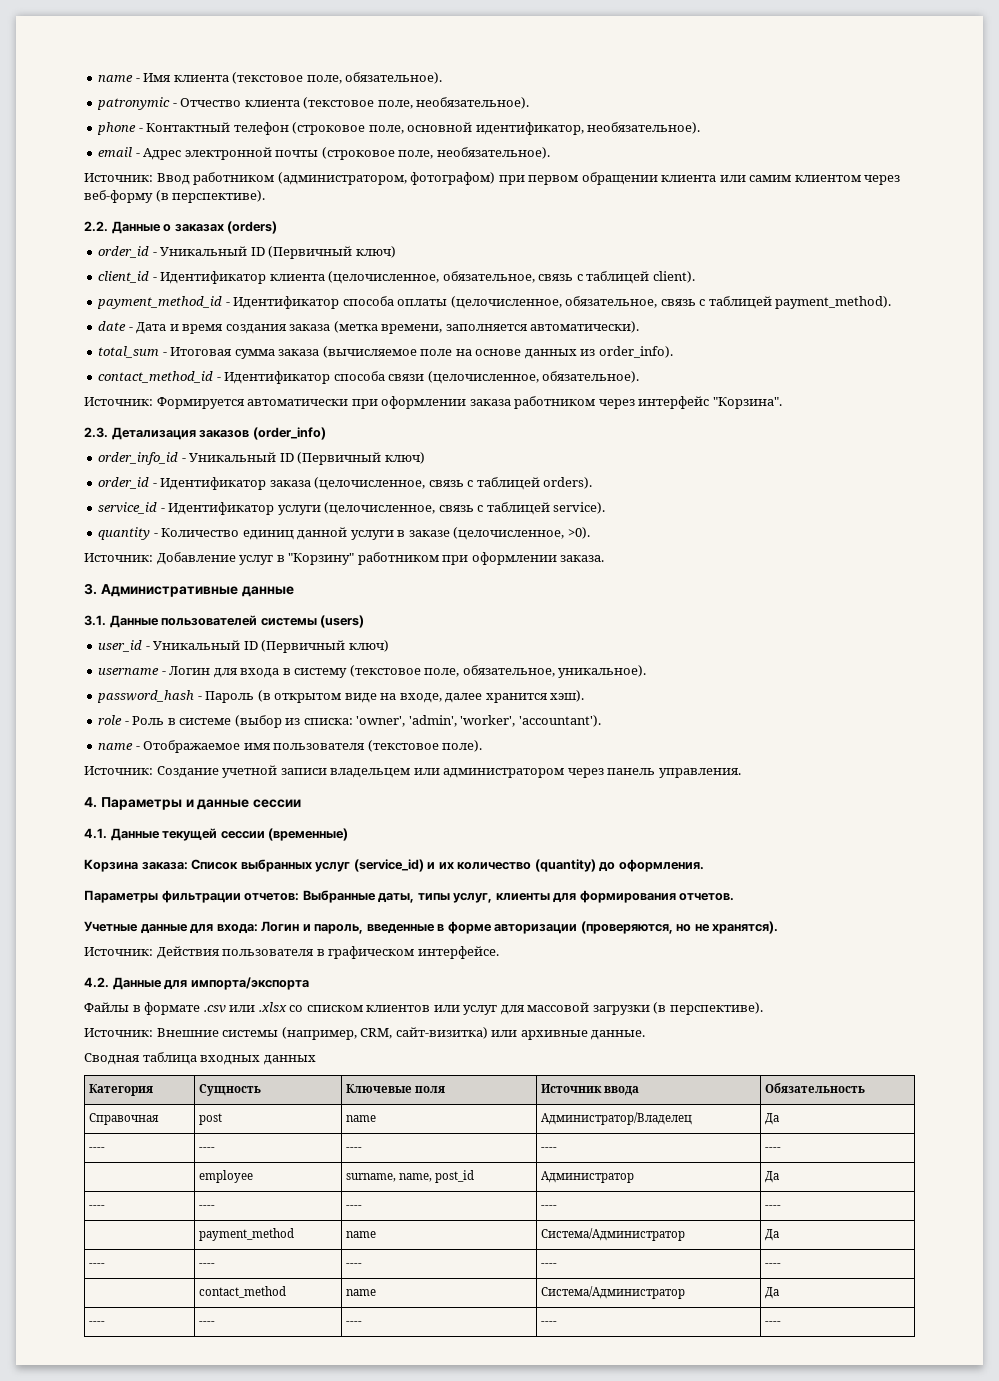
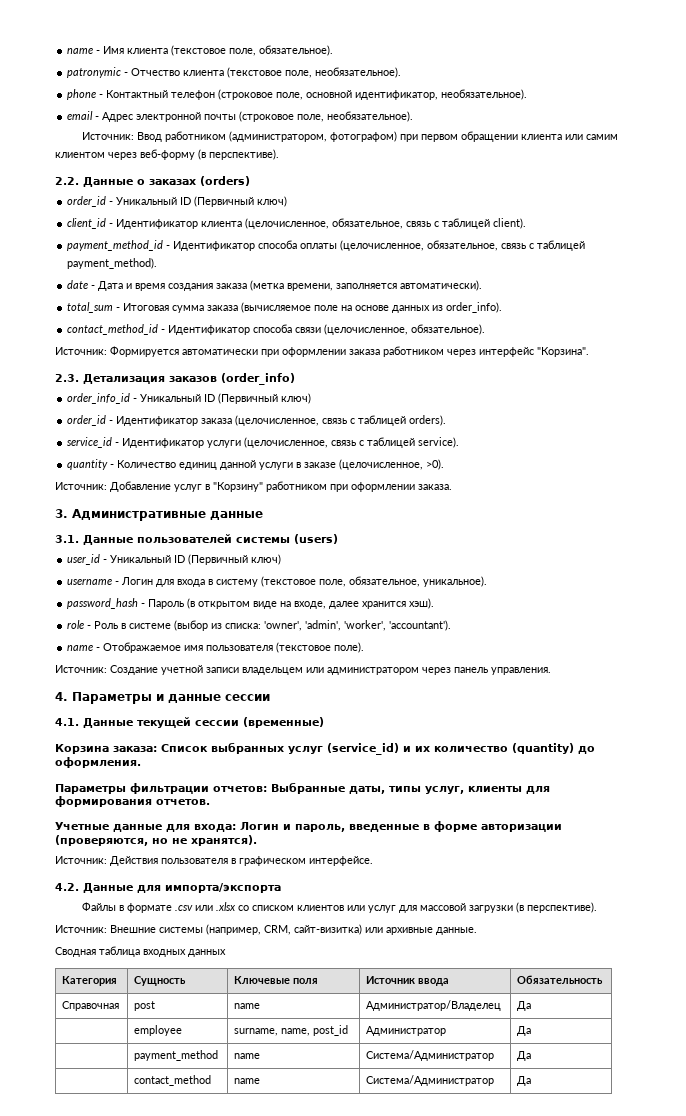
  Справочная | post | name | Администратор/Владелец | Да
- ---- | ---- | ---- | ---- | ----
  | employee | surname, name, post_id | Администратор | Да
- ---- | ---- | ---- | ---- | ----
  | payment_method | name | Система/Администратор | Да
- ---- | ---- | ---- | ---- | ----
  | contact_method | name | Система/Администратор | Да
- ---- | ---- | ---- | ---- | ----

